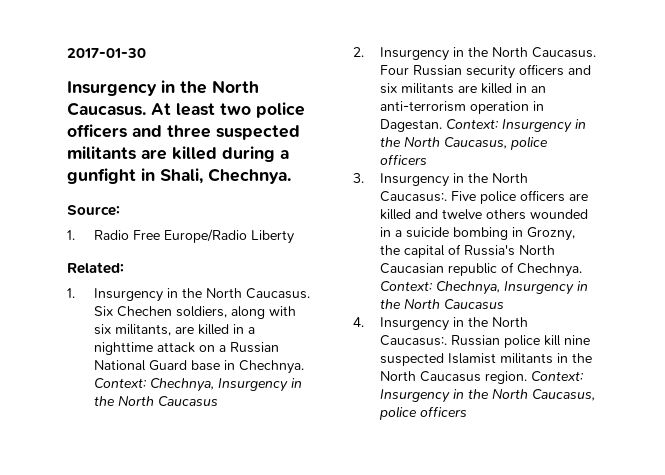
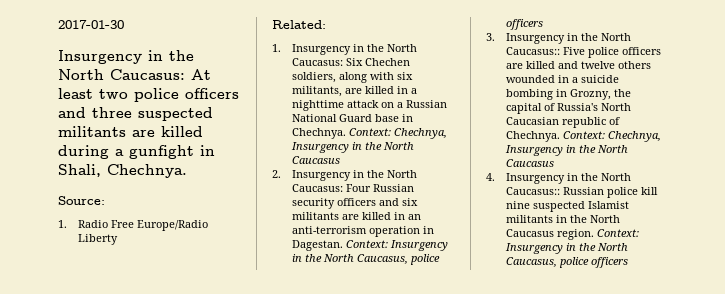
- Insurgency in the North Caucasus. At least two police officers and three suspected militants are killed during a gunfight in Shali, Chechnya.
+ Insurgency in the North Caucasus: At least two police officers and three suspected militants are killed during a gunfight in Shali, Chechnya.
- 1. Insurgency in the North Caucasus. Six Chechen soldiers, along with six militants, are killed in a nighttime attack on a Russian National Guard base in Chechnya.
+ 1. Insurgency in the North Caucasus: Six Chechen soldiers, along with six militants, are killed in a nighttime attack on a Russian National Guard base in Chechnya.
- 2. Insurgency in the North Caucasus. Four Russian security officers and six militants are killed in an anti-terrorism operation in Dagestan.
+ 2. Insurgency in the North Caucasus: Four Russian security officers and six militants are killed in an anti-terrorism operation in Dagestan.
- 3. Insurgency in the North Caucasus:. Five police officers are killed and twelve others wounded in a suicide bombing in Grozny, the capital of Russia's North Caucasian republic of Chechnya.
+ 3. Insurgency in the North Caucasus:: Five police officers are killed and twelve others wounded in a suicide bombing in Grozny, the capital of Russia's North Caucasian republic of Chechnya.
- 4. Insurgency in the North Caucasus:. Russian police kill nine suspected Islamist militants in the North Caucasus region.
+ 4. Insurgency in the North Caucasus:: Russian police kill nine suspected Islamist militants in the North Caucasus region.

